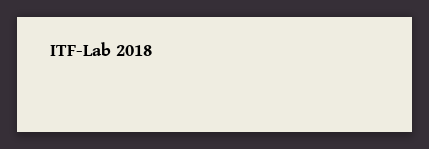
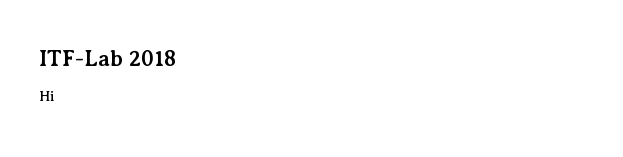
+ Hi

